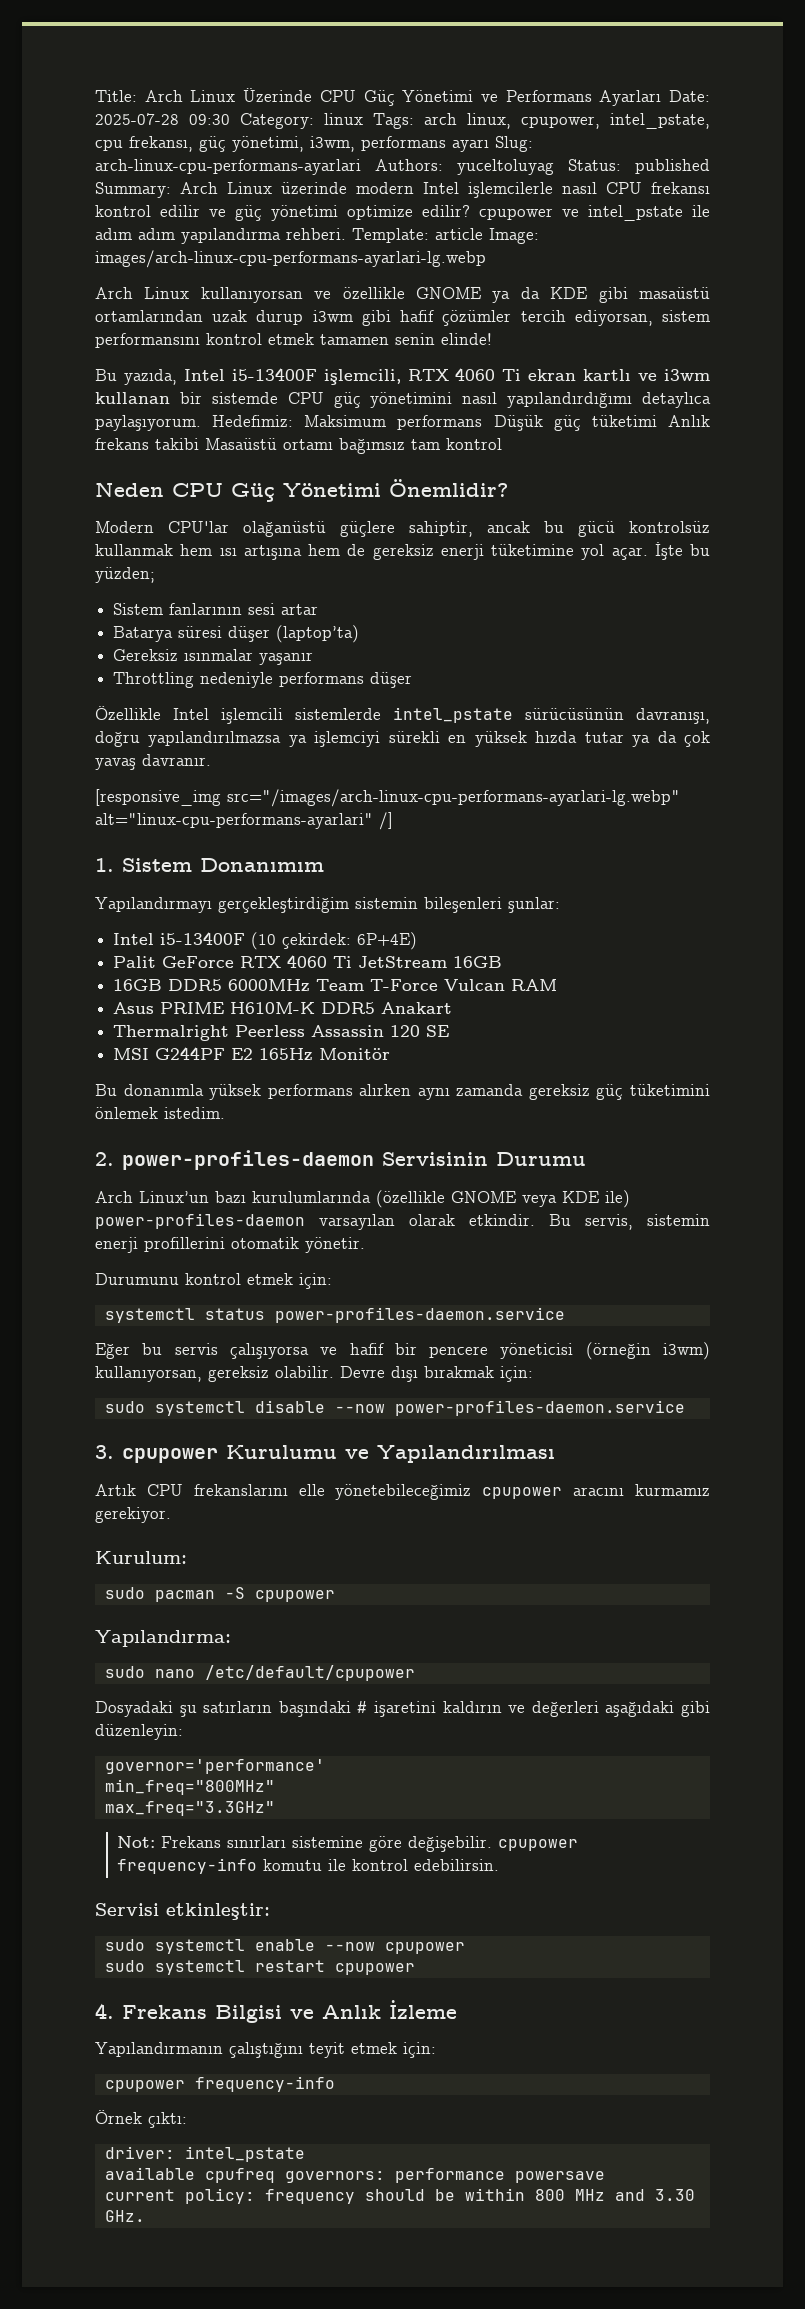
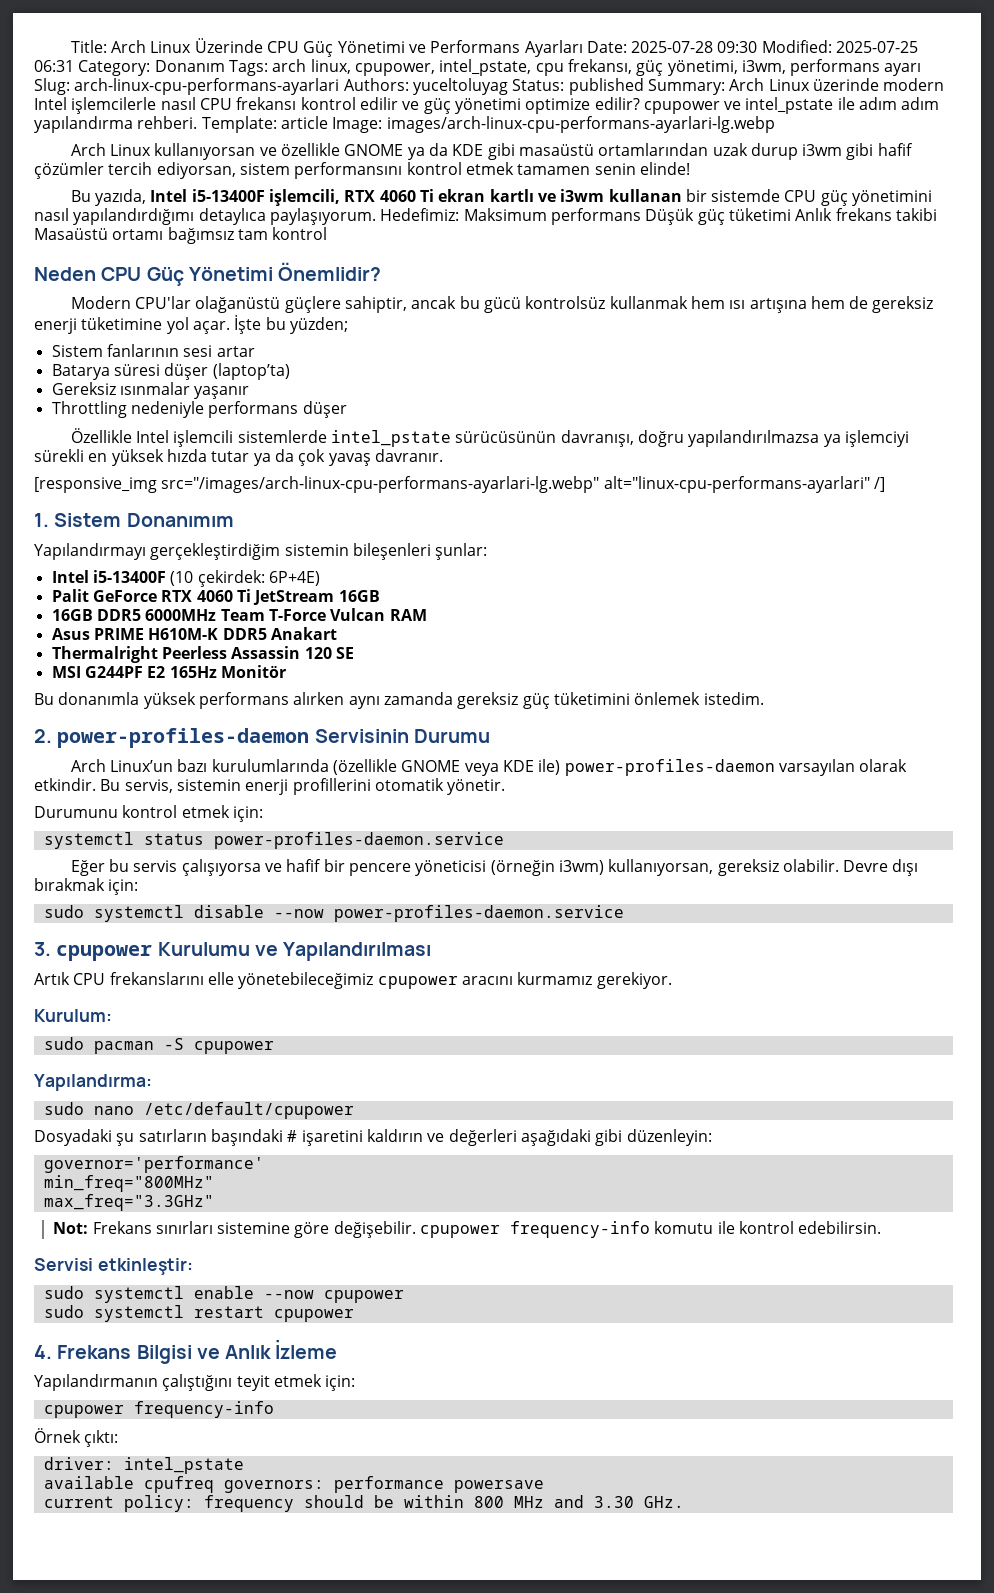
- Title: Arch Linux Üzerinde CPU Güç Yönetimi ve Performans Ayarları Date: 2025-07-28 09:30 Category: linux Tags: arch linux, cpupower, intel_pstate, cpu frekansı, güç yönetimi, i3wm, performans ayarı Slug: arch-linux-cpu-performans-ayarlari Authors: yuceltoluyag Status: published Summary: Arch Linux üzerinde modern Intel işlemcilerle nasıl CPU frekansı kontrol edilir ve güç yönetimi optimize edilir? cpupower ve intel_pstate ile adım adım yapılandırma rehberi.
+ Title: Arch Linux Üzerinde CPU Güç Yönetimi ve Performans Ayarları Date: 2025-07-28 09:30 Modified: 2025-07-25 06:31 Category: Donanım Tags: arch linux, cpupower, intel_pstate, cpu frekansı, güç yönetimi, i3wm, performans ayarı Slug: arch-linux-cpu-performans-ayarlari Authors: yuceltoluyag Status: published Summary: Arch Linux üzerinde modern Intel işlemcilerle nasıl CPU frekansı kontrol edilir ve güç yönetimi optimize edilir? cpupower ve intel_pstate ile adım adım yapılandırma rehberi.

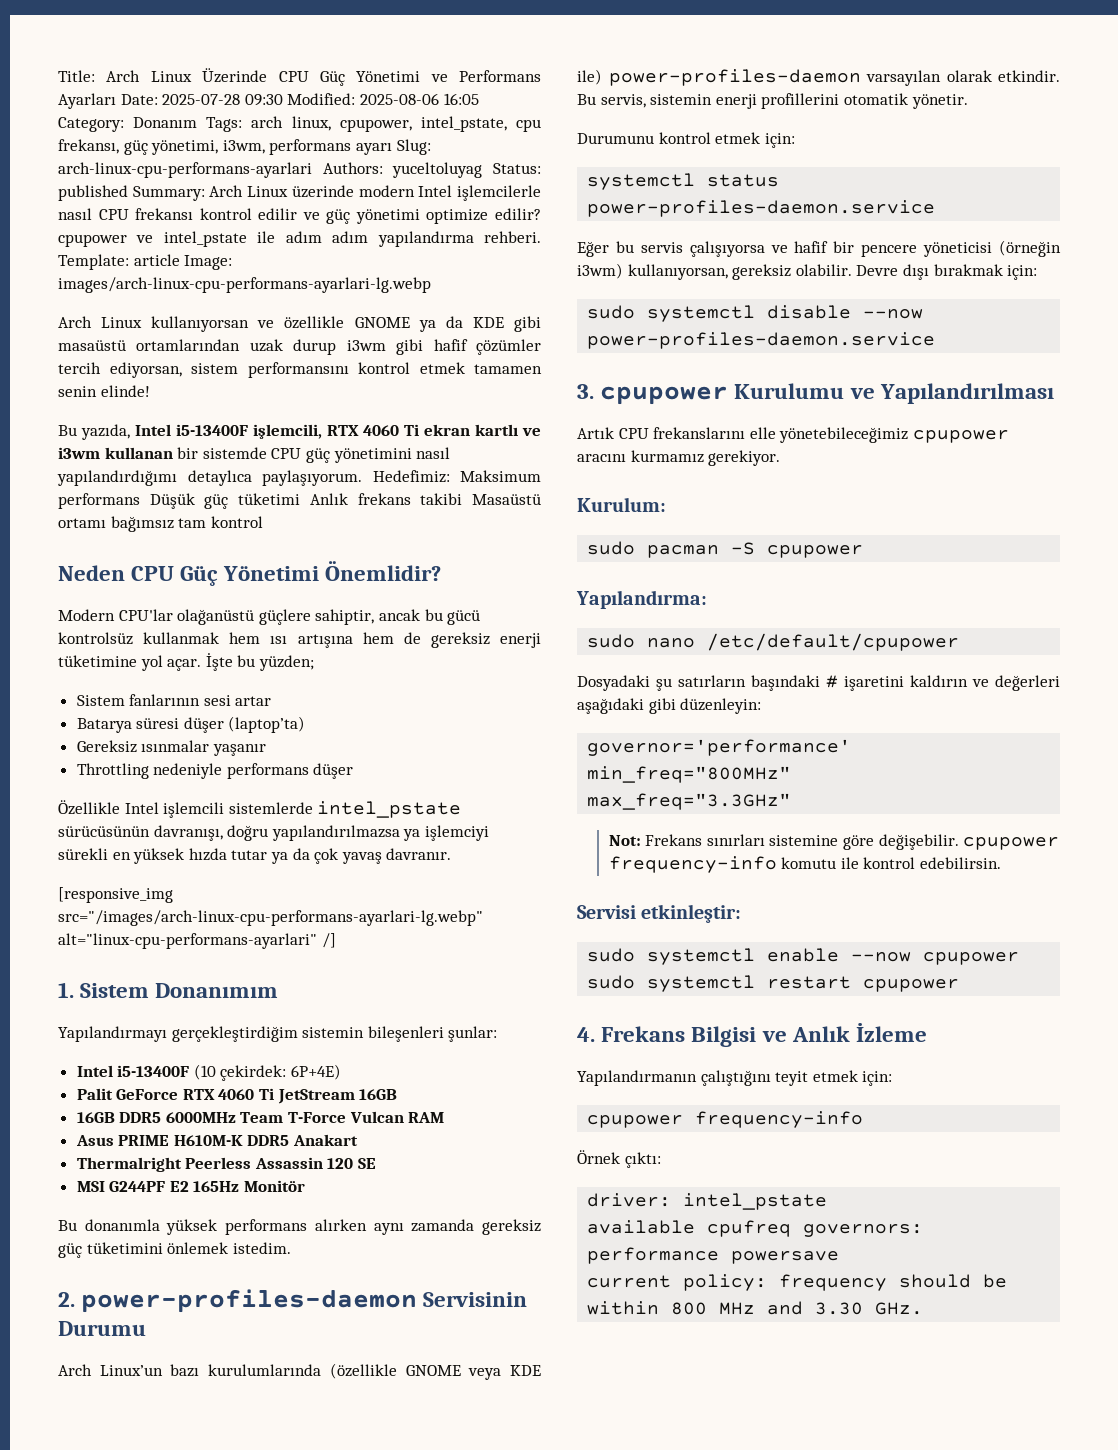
- Title: Arch Linux Üzerinde CPU Güç Yönetimi ve Performans Ayarları Date: 2025-07-28 09:30 Modified: 2025-07-25 06:31 Category: Donanım Tags: arch linux, cpupower, intel_pstate, cpu frekansı, güç yönetimi, i3wm, performans ayarı Slug: arch-linux-cpu-performans-ayarlari Authors: yuceltoluyag Status: published Summary: Arch Linux üzerinde modern Intel işlemcilerle nasıl CPU frekansı kontrol edilir ve güç yönetimi optimize edilir? cpupower ve intel_pstate ile adım adım yapılandırma rehberi.
+ Title: Arch Linux Üzerinde CPU Güç Yönetimi ve Performans Ayarları Date: 2025-07-28 09:30 Modified: 2025-08-06 16:05 Category: Donanım Tags: arch linux, cpupower, intel_pstate, cpu frekansı, güç yönetimi, i3wm, performans ayarı Slug: arch-linux-cpu-performans-ayarlari Authors: yuceltoluyag Status: published Summary: Arch Linux üzerinde modern Intel işlemcilerle nasıl CPU frekansı kontrol edilir ve güç yönetimi optimize edilir? cpupower ve intel_pstate ile adım adım yapılandırma rehberi.

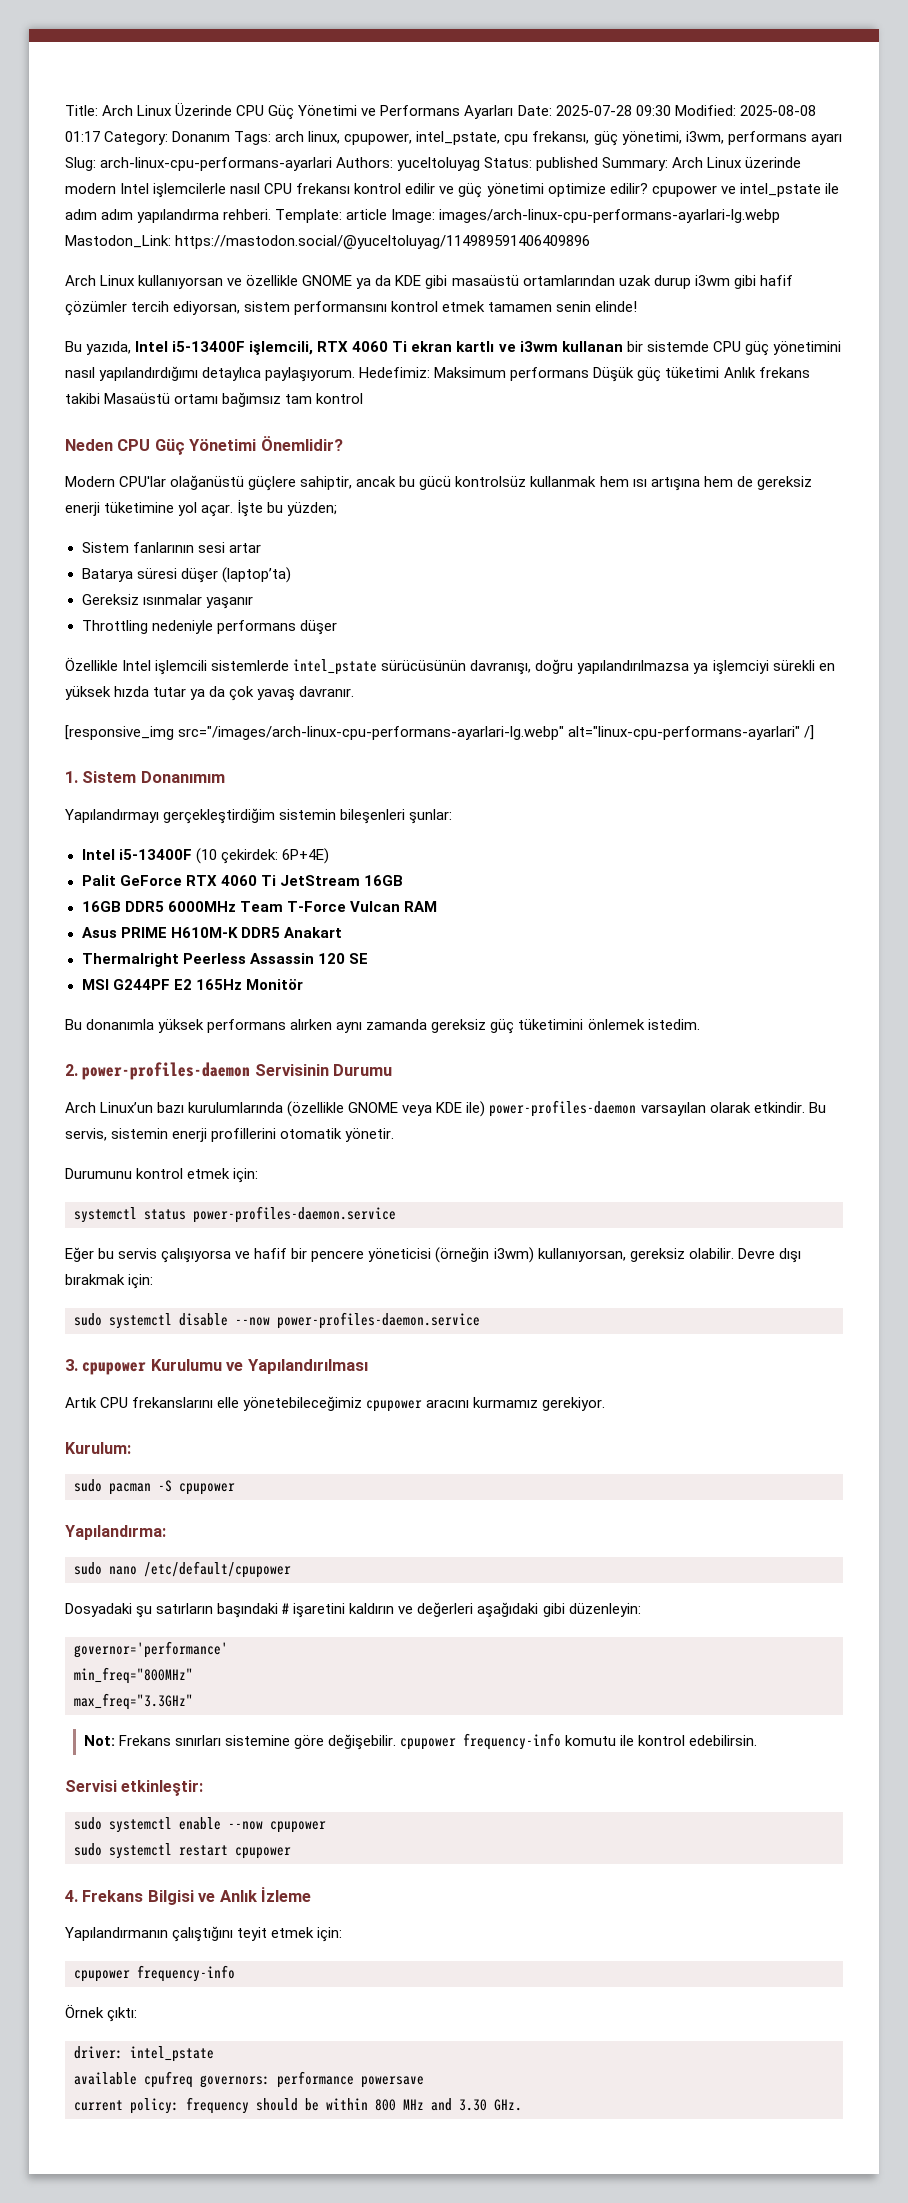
- Title: Arch Linux Üzerinde CPU Güç Yönetimi ve Performans Ayarları Date: 2025-07-28 09:30 Modified: 2025-08-06 16:05 Category: Donanım Tags: arch linux, cpupower, intel_pstate, cpu frekansı, güç yönetimi, i3wm, performans ayarı Slug: arch-linux-cpu-performans-ayarlari Authors: yuceltoluyag Status: published Summary: Arch Linux üzerinde modern Intel işlemcilerle nasıl CPU frekansı kontrol edilir ve güç yönetimi optimize edilir? cpupower ve intel_pstate ile adım adım yapılandırma rehberi.
+ Title: Arch Linux Üzerinde CPU Güç Yönetimi ve Performans Ayarları Date: 2025-07-28 09:30 Modified: 2025-08-08 01:17 Category: Donanım Tags: arch linux, cpupower, intel_pstate, cpu frekansı, güç yönetimi, i3wm, performans ayarı Slug: arch-linux-cpu-performans-ayarlari Authors: yuceltoluyag Status: published Summary: Arch Linux üzerinde modern Intel işlemcilerle nasıl CPU frekansı kontrol edilir ve güç yönetimi optimize edilir? cpupower ve intel_pstate ile adım adım yapılandırma rehberi.
- Template: article Image: images/arch-linux-cpu-performans-ayarlari-lg.webp
+ Template: article Image: images/arch-linux-cpu-performans-ayarlari-lg.webp Mastodon_Link: https://mastodon.social/@yuceltoluyag/114989591406409896

